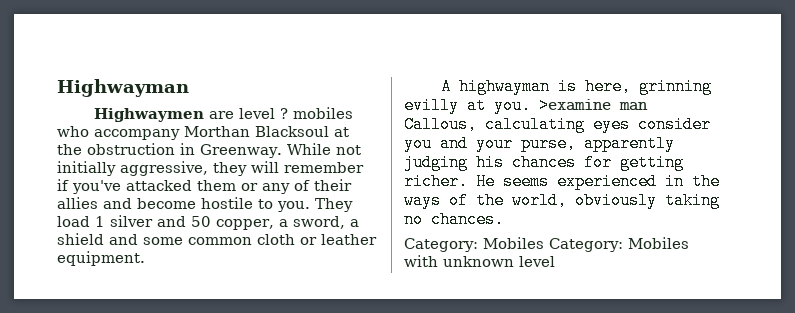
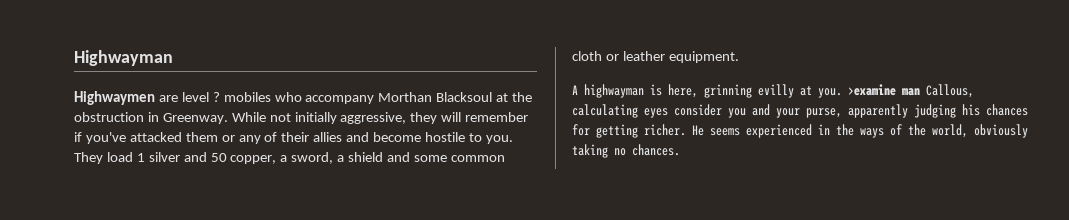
- Category: Mobiles Category: Mobiles with unknown level

